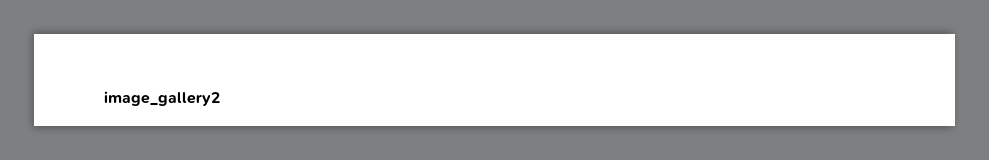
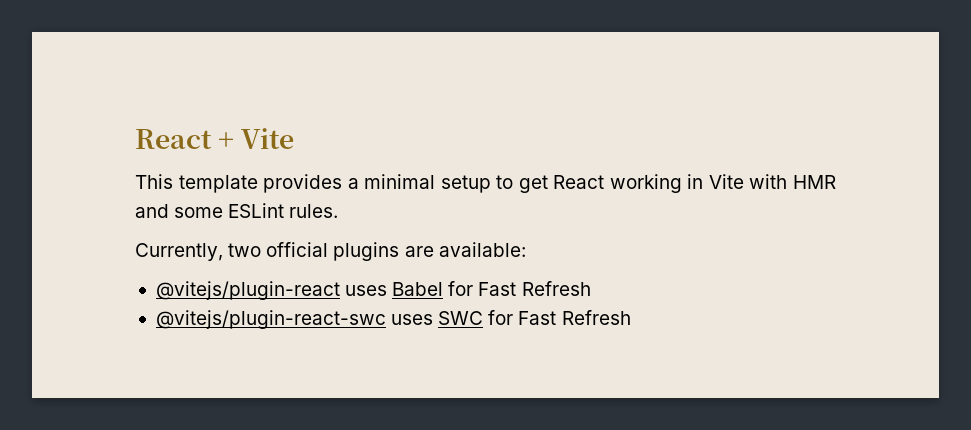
- image_gallery2
+ React + Vite
+ This template provides a minimal setup to get React working in Vite with HMR and some ESLint rules.
+ Currently, two official plugins are available:
+ @vitejs/plugin-react uses Babel for Fast Refresh
+ @vitejs/plugin-react-swc uses SWC for Fast Refresh

